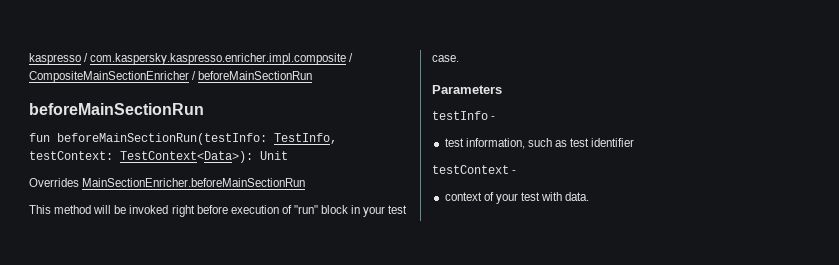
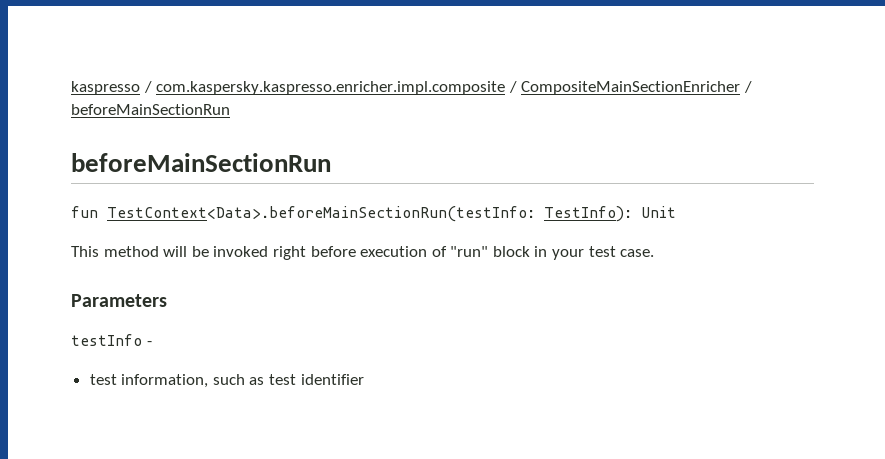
- fun beforeMainSectionRun(testInfo: TestInfo, testContext: TestContext<Data>): Unit
+ fun TestContext<Data>.beforeMainSectionRun(testInfo: TestInfo): Unit
- Overrides MainSectionEnricher.beforeMainSectionRun
- testContext -
- context of your test with data.

